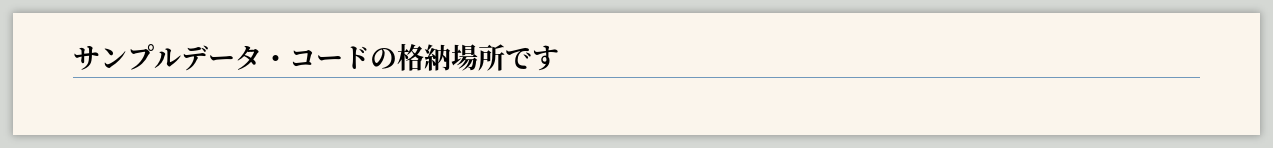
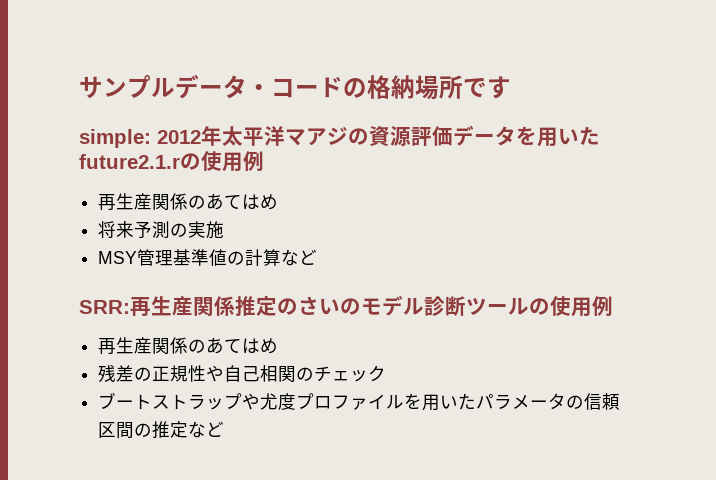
+ simple: 2012年太平洋マアジの資源評価データを用いたfuture2.1.rの使用例
+ 再生産関係のあてはめ
+ 将来予測の実施
+ MSY管理基準値の計算など
+ SRR:再生産関係推定のさいのモデル診断ツールの使用例
+ 再生産関係のあてはめ
+ 残差の正規性や自己相関のチェック
+ ブートストラップや尤度プロファイルを用いたパラメータの信頼区間の推定など

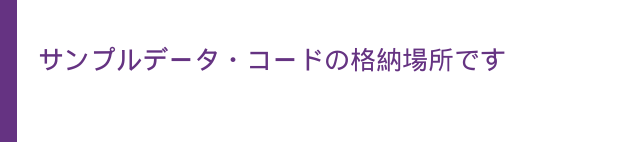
- simple: 2012年太平洋マアジの資源評価データを用いたfuture2.1.rの使用例
- 再生産関係のあてはめ
- 将来予測の実施
- MSY管理基準値の計算など
- SRR:再生産関係推定のさいのモデル診断ツールの使用例
- 再生産関係のあてはめ
- 残差の正規性や自己相関のチェック
- ブートストラップや尤度プロファイルを用いたパラメータの信頼区間の推定など

